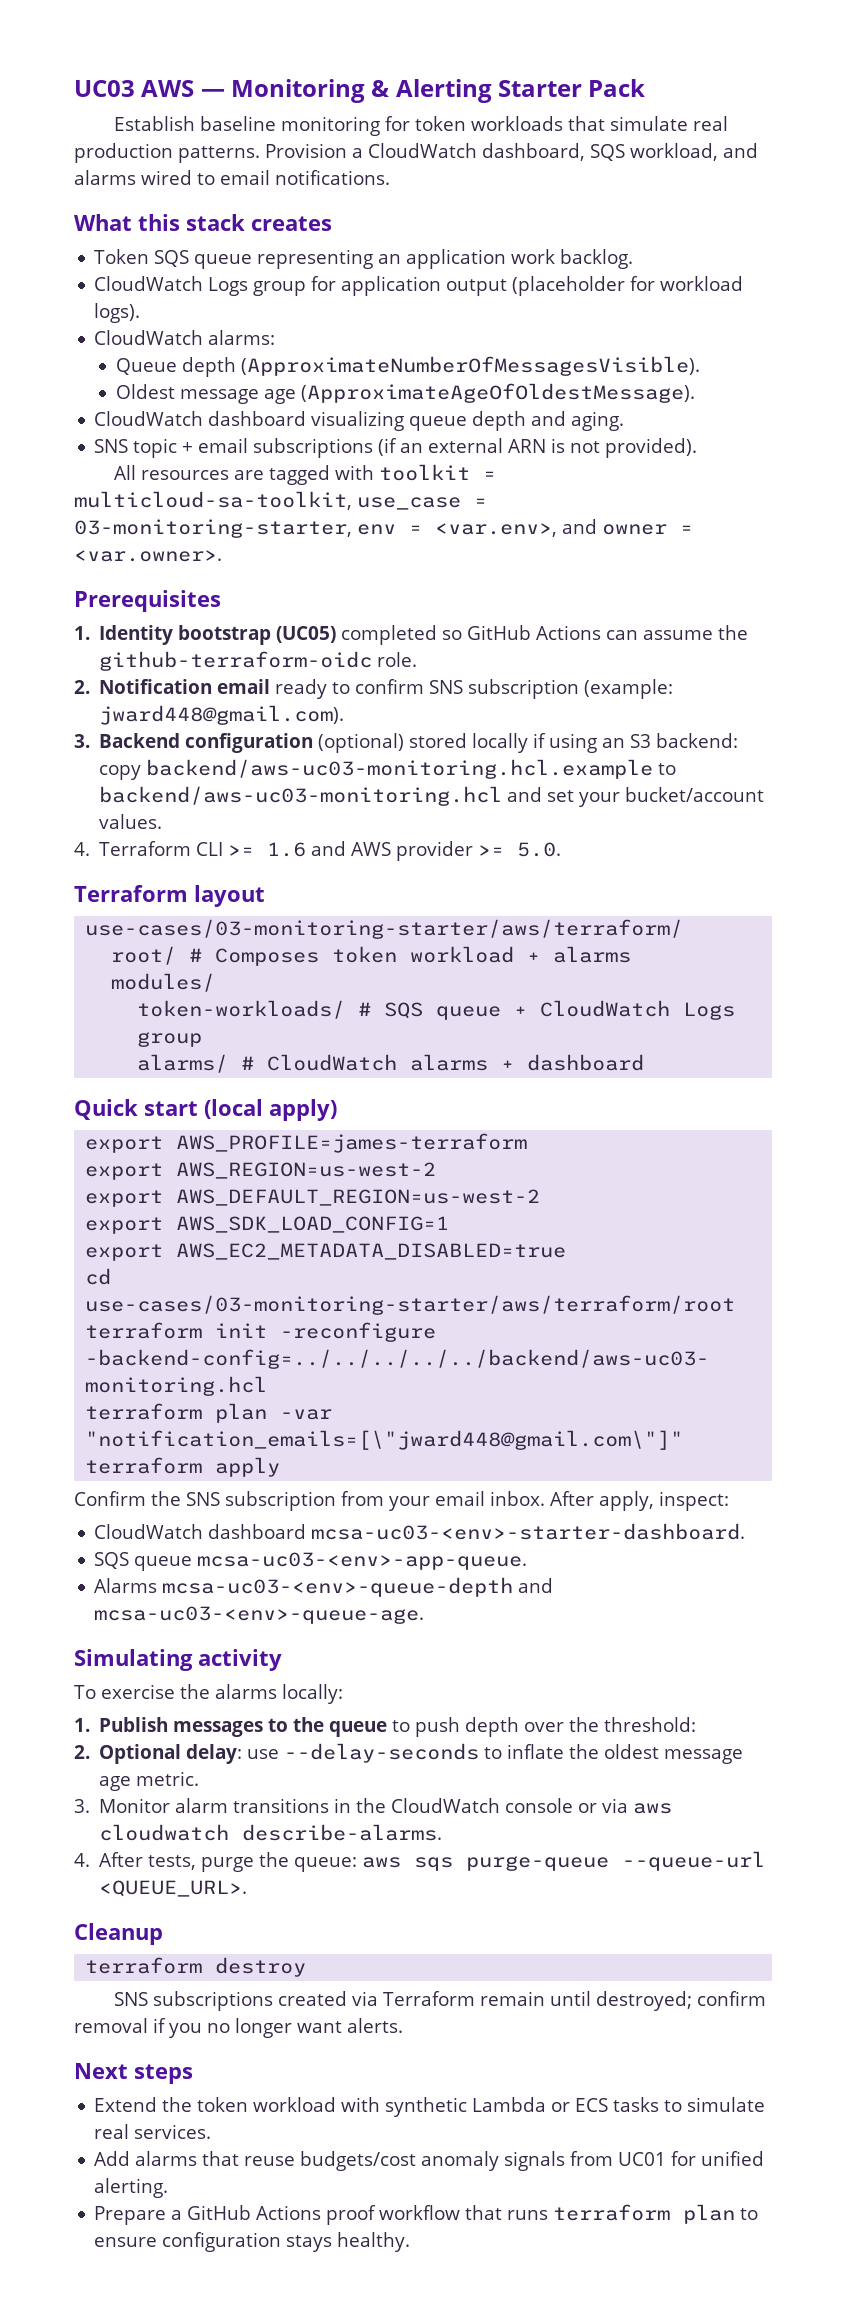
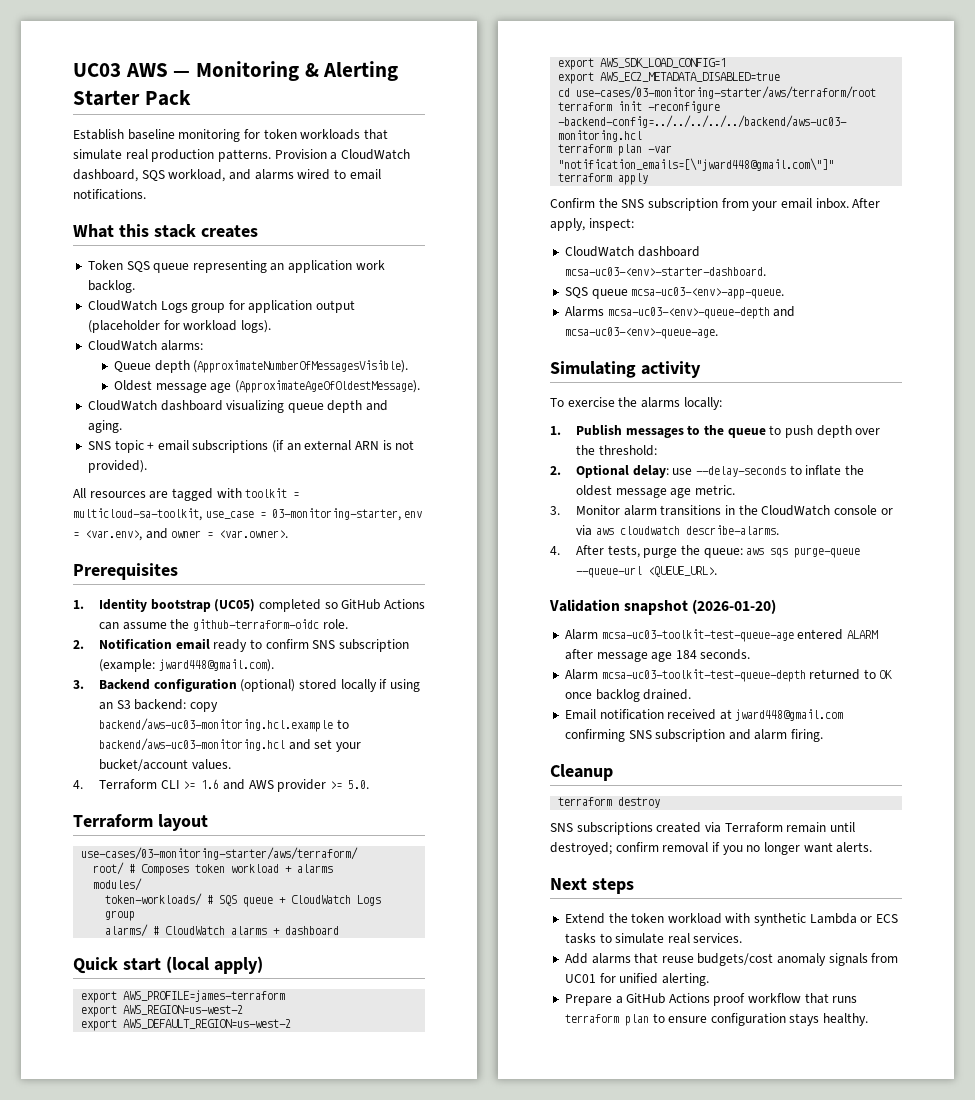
+ Validation snapshot (2026-01-20)
+ Alarm mcsa-uc03-toolkit-test-queue-age entered ALARM after message age 184 seconds.
+ Alarm mcsa-uc03-toolkit-test-queue-depth returned to OK once backlog drained.
+ Email notification received at jward448@gmail.com confirming SNS subscription and alarm firing.

